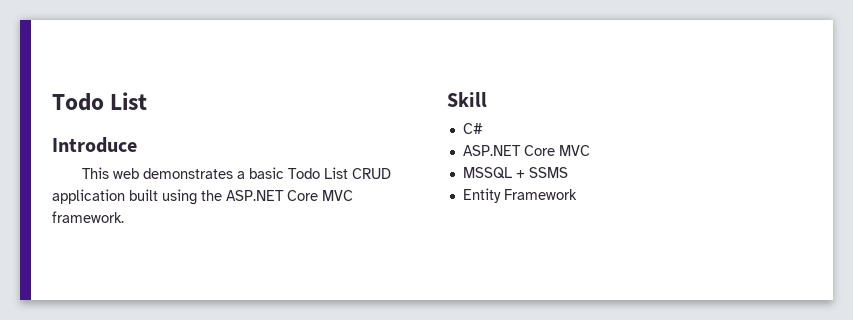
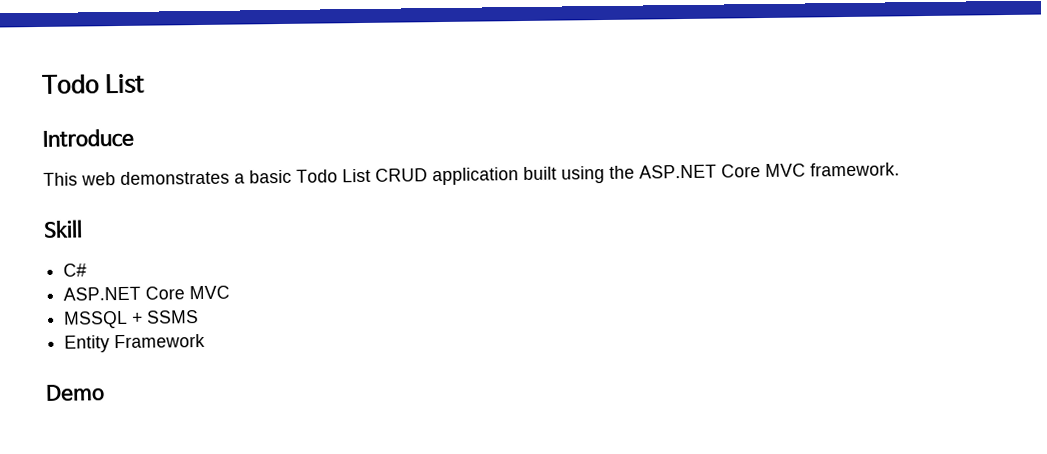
+ Demo

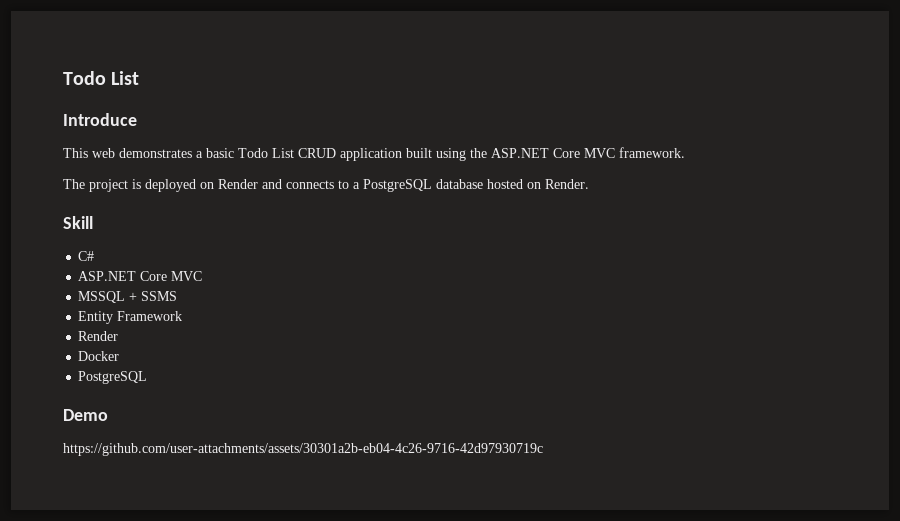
+ The project is deployed on Render and connects to a PostgreSQL database hosted on Render.
  Entity Framework
+ Render
+ Docker
+ PostgreSQL
+ https://github.com/user-attachments/assets/30301a2b-eb04-4c26-9716-42d97930719c

